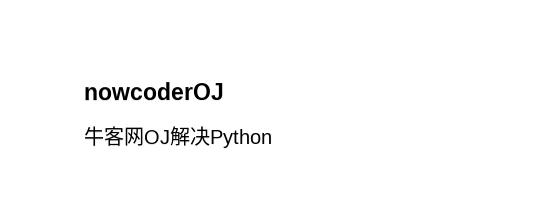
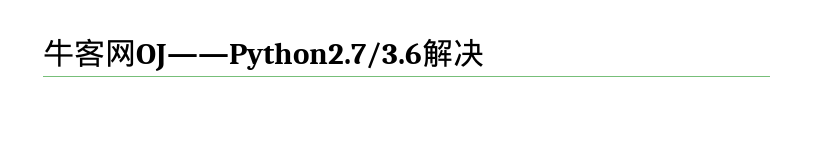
- nowcoderOJ
- 牛客网OJ解决Python
+ 牛客网OJ——Python2.7/3.6解决

